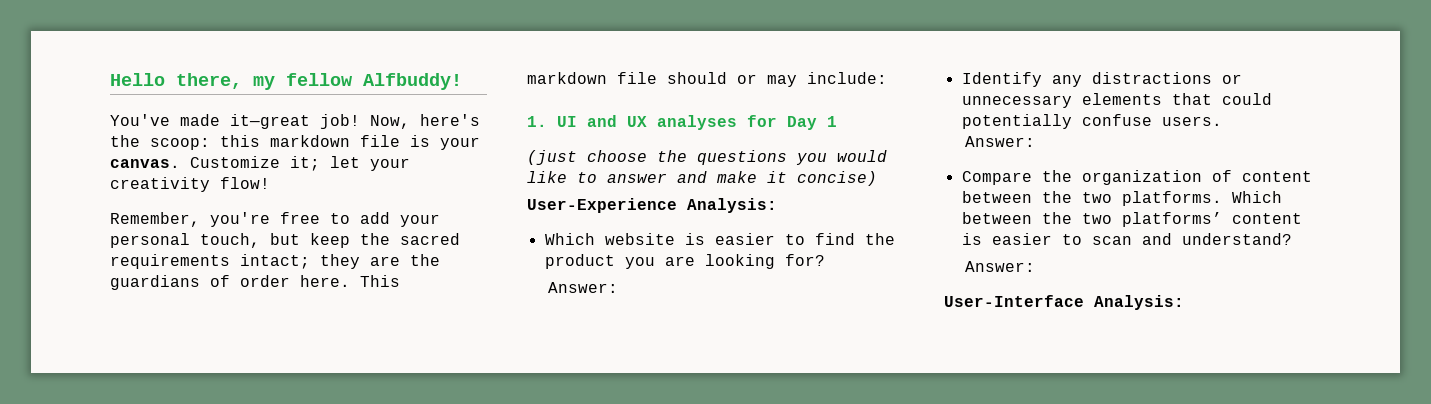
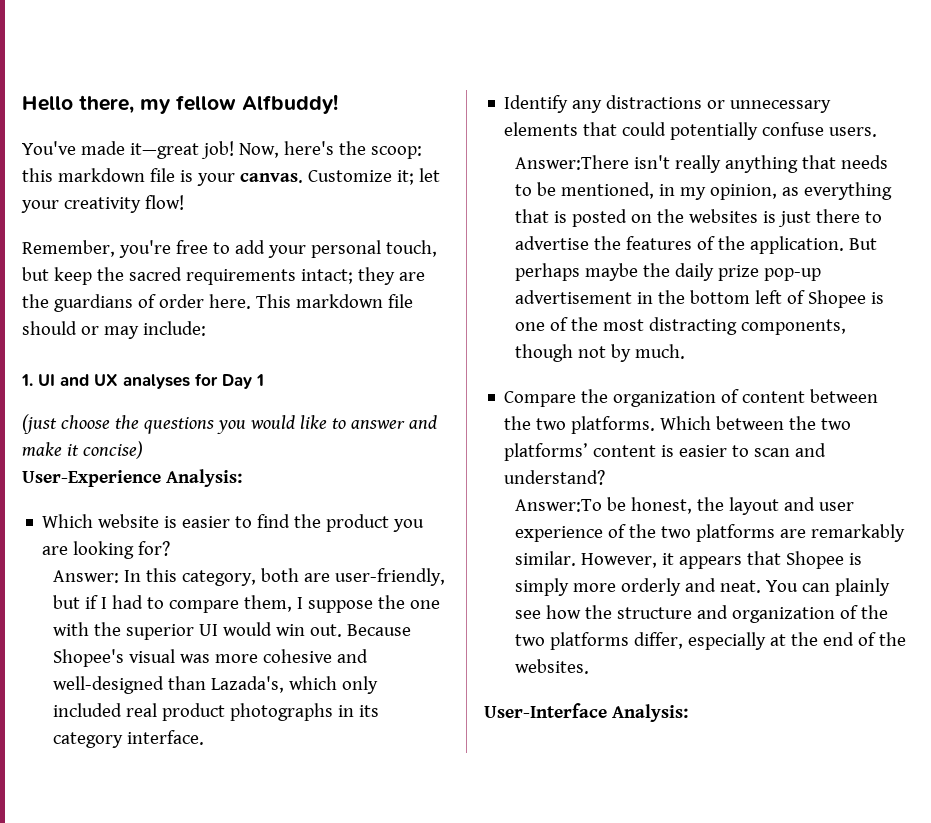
  Which website is easier to find the product you are looking for?
- Answer:
+ Answer: In this category, both are user-friendly, but if I had to compare them, I suppose the one with the superior UI would win out. Because Shopee's visual was more cohesive and well-designed than Lazada's, which only included real product photographs in its category interface.
  Identify any distractions or unnecessary elements that could potentially confuse users.
- Answer:
+ Answer:There isn't really anything that needs to be mentioned, in my opinion, as everything that is posted on the websites is just there to advertise the features of the application. But perhaps maybe the daily prize pop-up advertisement in the bottom left of Shopee is one of the most distracting components, though not by much.
  Which between the two platforms’ content is easier to scan and understand?
- Answer:
+ Answer:To be honest, the layout and user experience of the two platforms are remarkably similar. However, it appears that Shopee is simply more orderly and neat. You can plainly see how the structure and organization of the two platforms differ, especially at the end of the websites.

